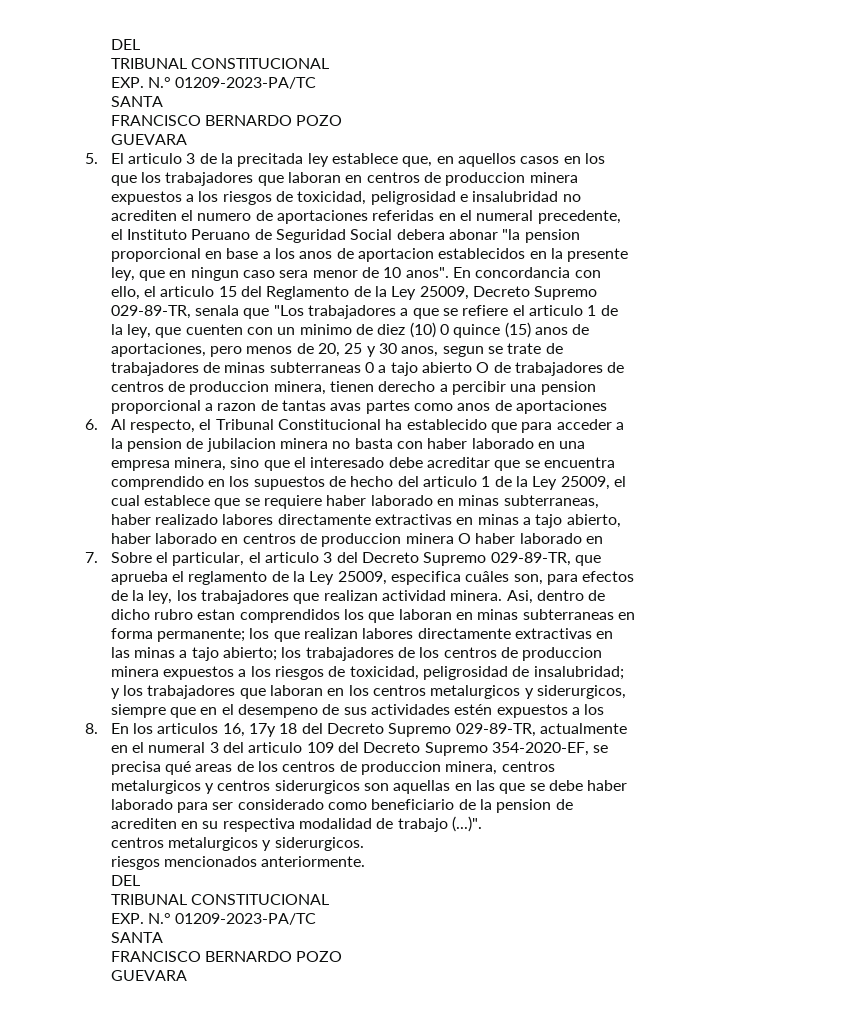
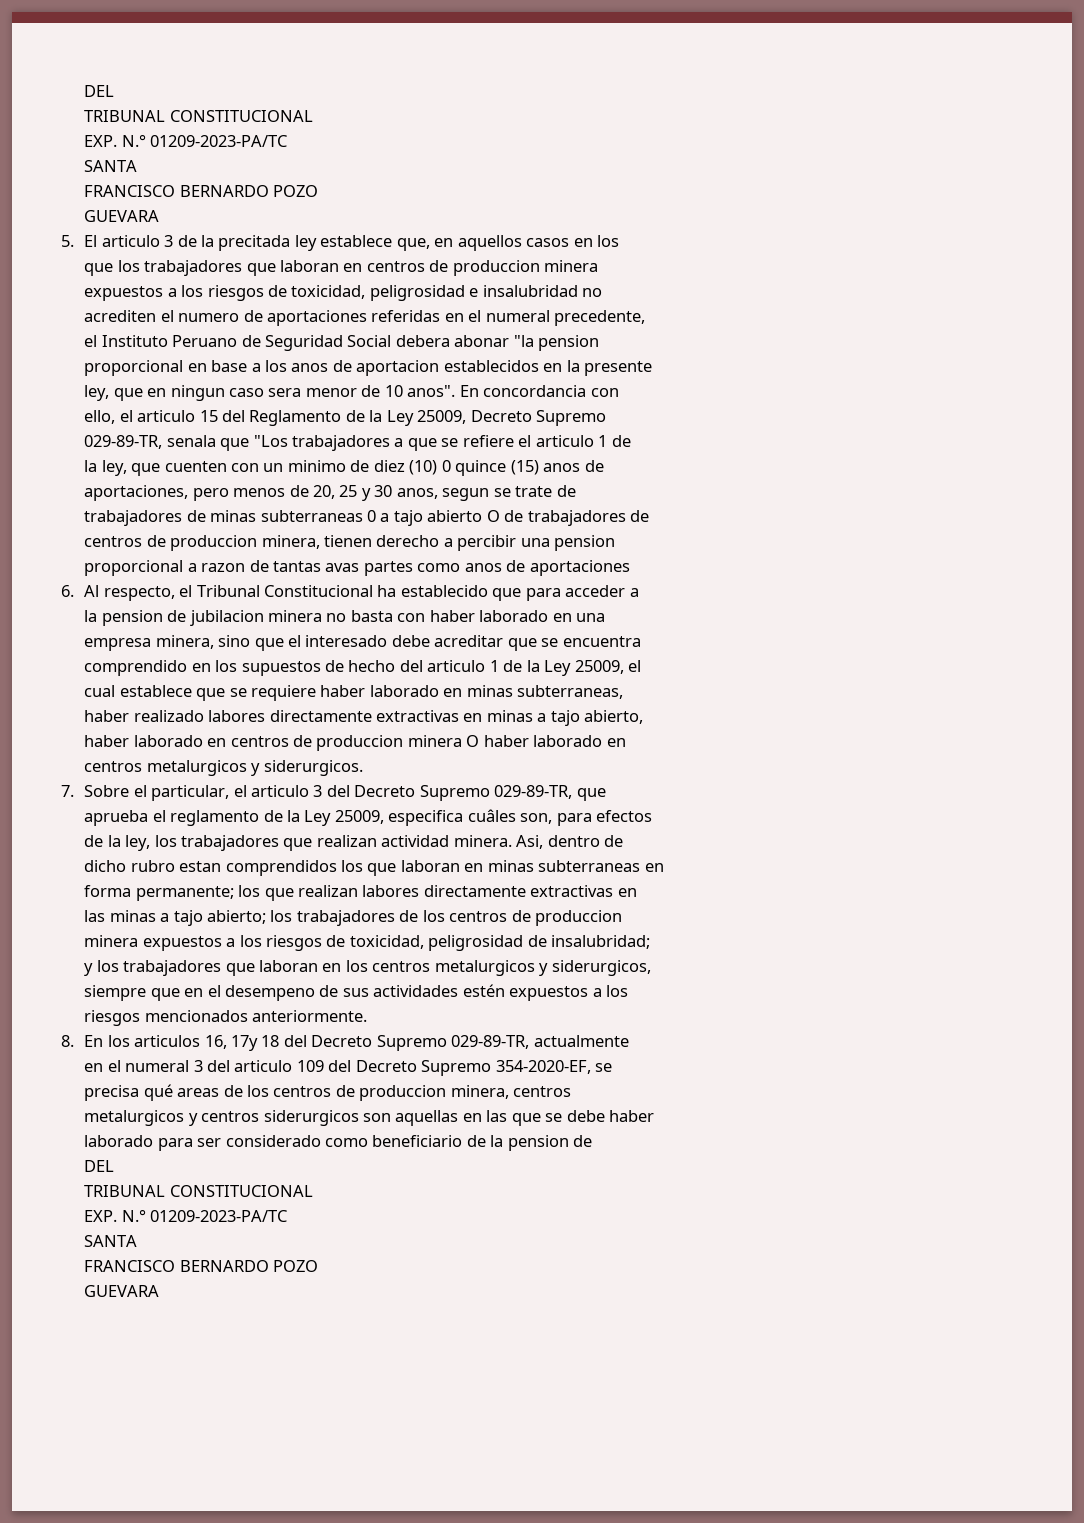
+ centros metalurgicos y siderurgicos.
+ riesgos mencionados anteriormente.
- acrediten en su respectiva modalidad de trabajo (...)".
- centros metalurgicos y siderurgicos.
- riesgos mencionados anteriormente.

